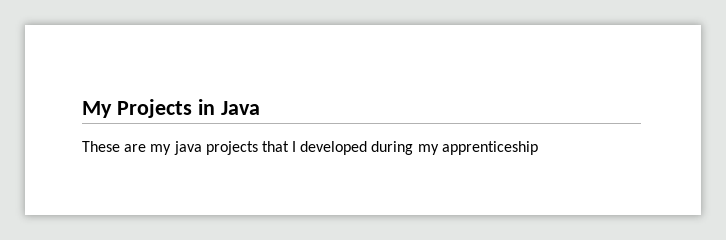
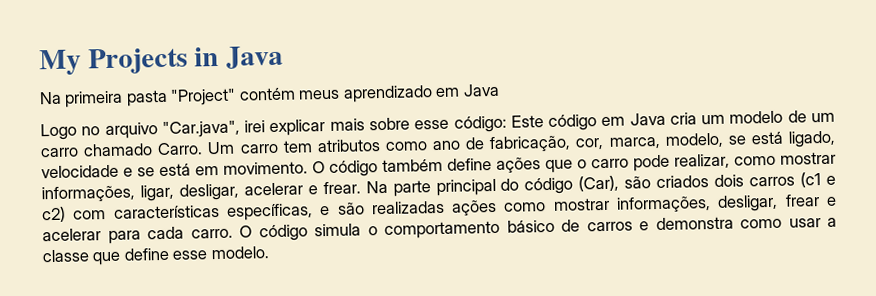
- These are my java projects that I developed during my apprenticeship
+ Na primeira pasta "Project" contém meus aprendizado em Java
+ Logo no arquivo "Car.java", irei explicar mais sobre esse código: Este código em Java cria um modelo de um carro chamado Carro. Um carro tem atributos como ano de fabricação, cor, marca, modelo, se está ligado, velocidade e se está em movimento. O código também define ações que o carro pode realizar, como mostrar informações, ligar, desligar, acelerar e frear. Na parte principal do código (Car), são criados dois carros (c1 e c2) com características específicas, e são realizadas ações como mostrar informações, desligar, frear e acelerar para cada carro. O código simula o comportamento básico de carros e demonstra como usar a classe que define esse modelo.

